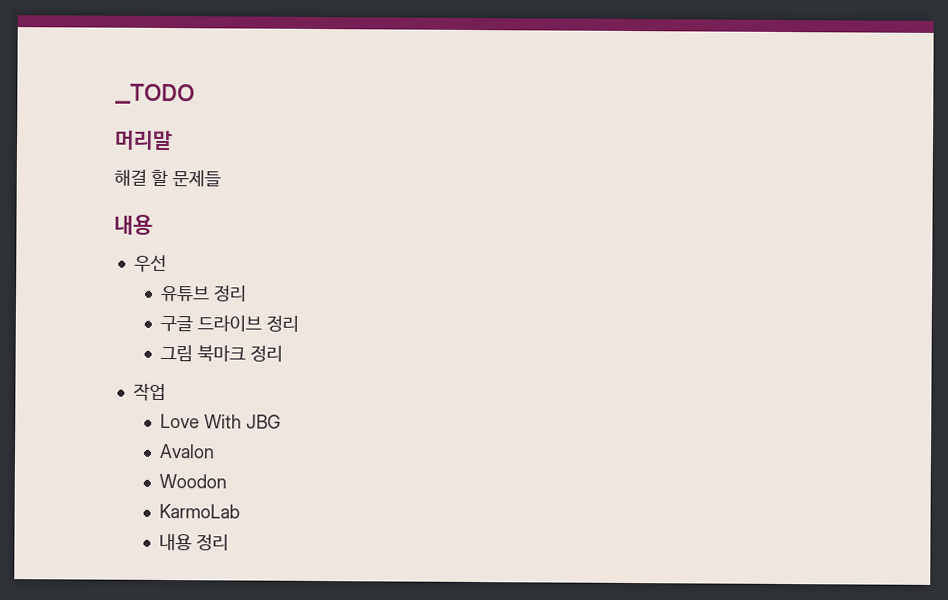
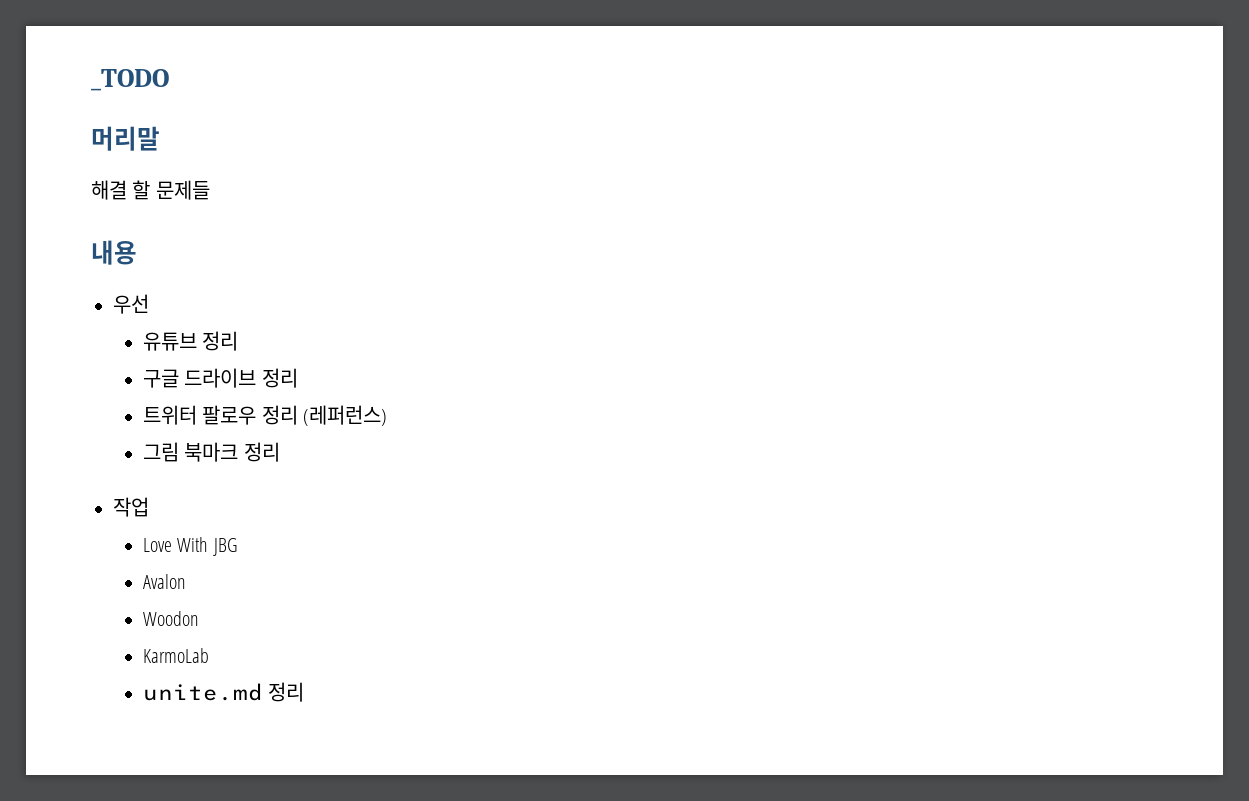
+ 트위터 팔로우 정리 (레퍼런스)
- 내용 정리
+ unite.md 정리

